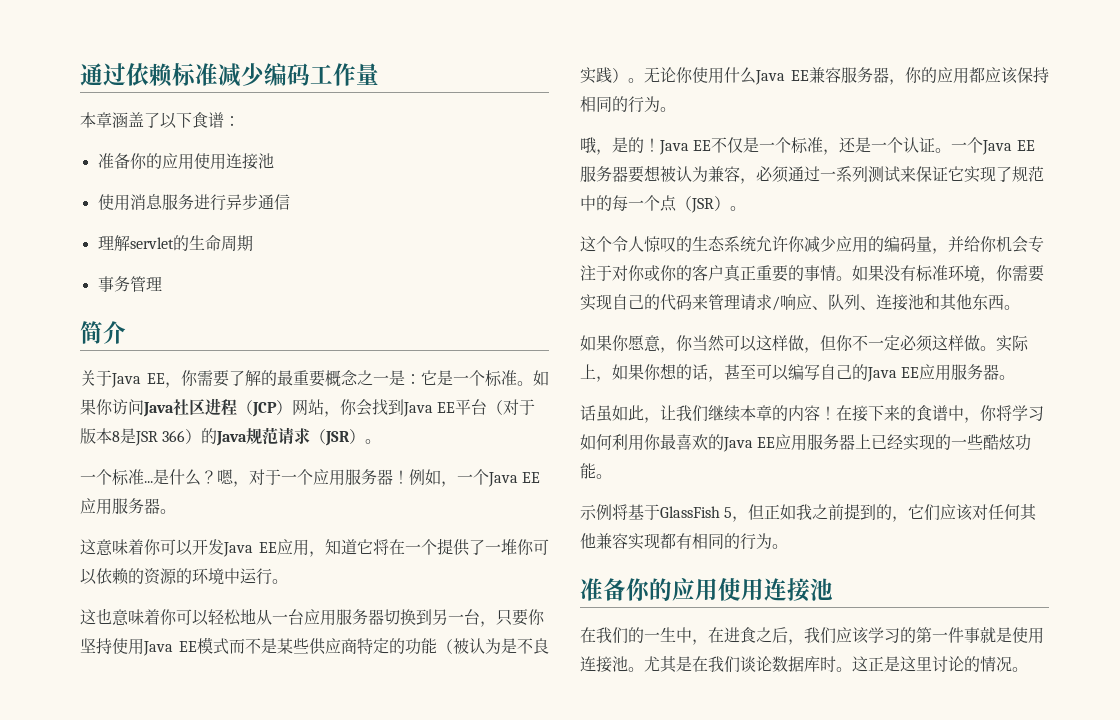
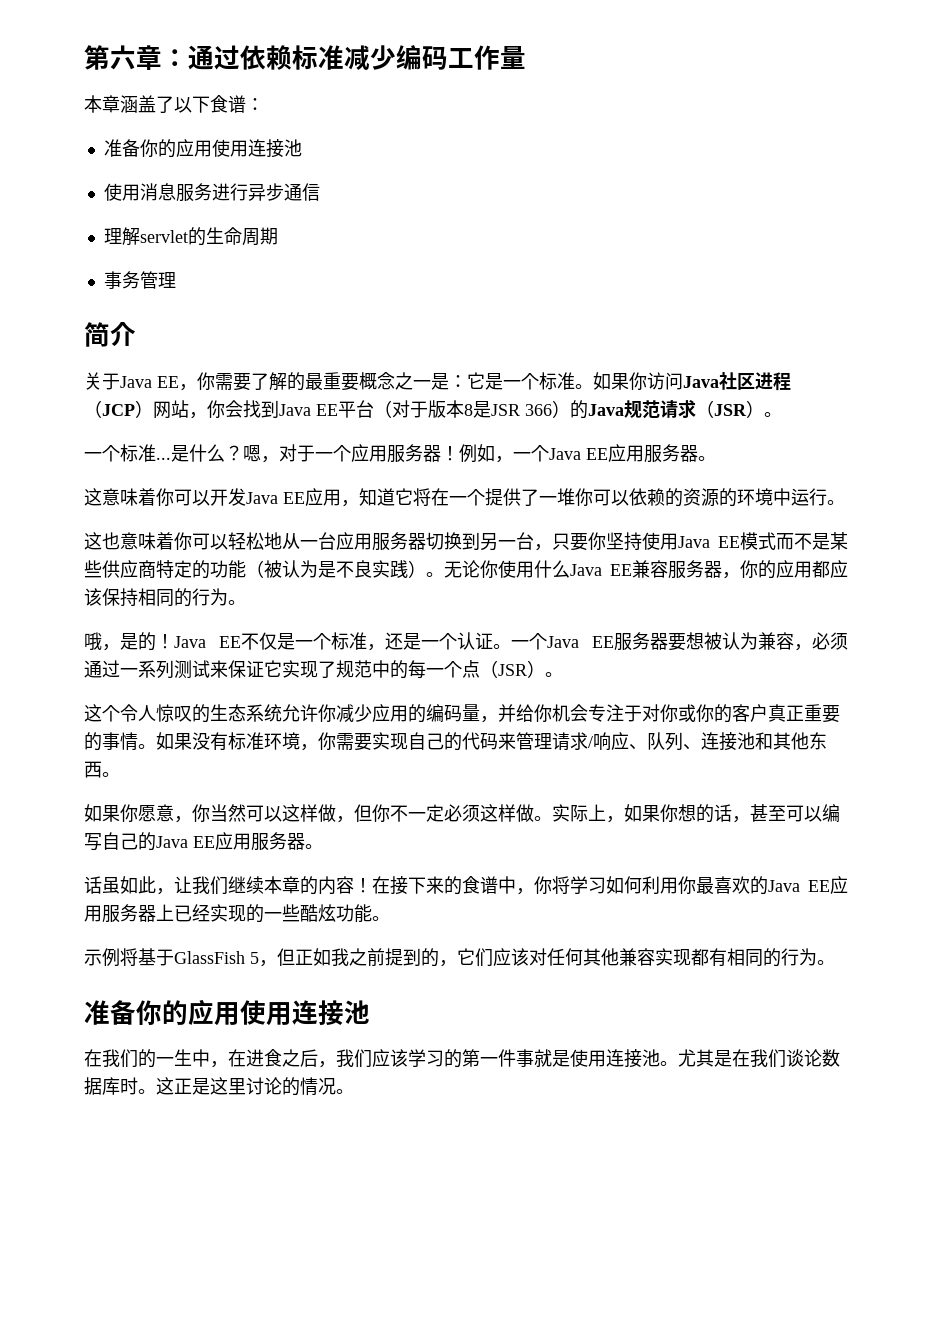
- 通过依赖标准减少编码工作量
+ 第六章：通过依赖标准减少编码工作量

